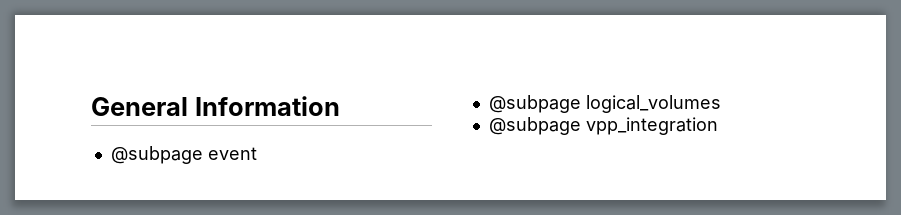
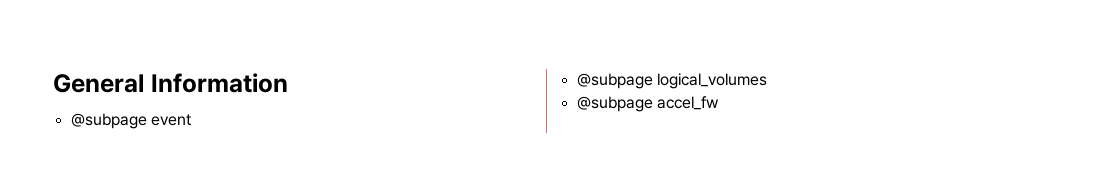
- @subpage vpp_integration
+ @subpage accel_fw

